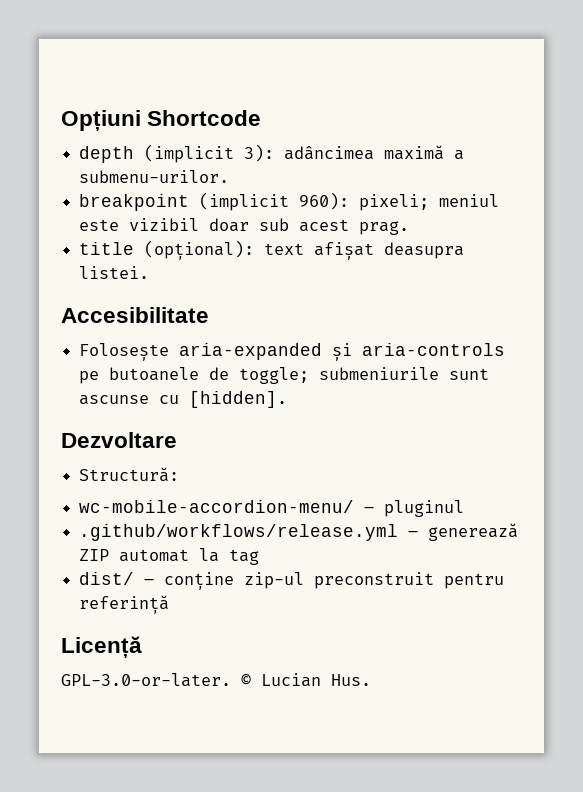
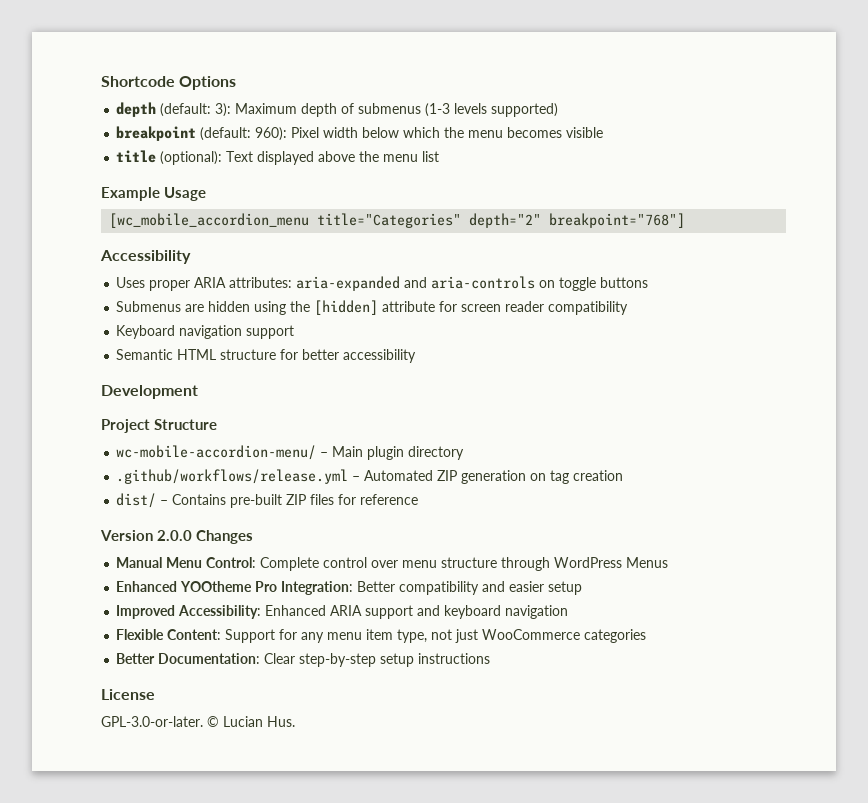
- Opțiuni Shortcode
- depth (implicit 3): adâncimea maximă a submenu-urilor.
- breakpoint (implicit 960): pixeli; meniul este vizibil doar sub acest prag.
- title (opțional): text afișat deasupra listei.
- Accesibilitate
- Folosește aria-expanded și aria-controls pe butoanele de toggle; submeniurile sunt ascunse cu [hidden].
- Dezvoltare
- Structură:
+ Shortcode Options
+ depth (default: 3): Maximum depth of submenus (1-3 levels supported)
+ breakpoint (default: 960): Pixel width below which the menu becomes visible
+ title (optional): Text displayed above the menu list
+ Example Usage
+ [wc_mobile_accordion_menu title="Categories" depth="2" breakpoint="768"]
+ Accessibility
+ Uses proper ARIA attributes: aria-expanded and aria-controls on toggle buttons
+ Submenus are hidden using the [hidden] attribute for screen reader compatibility
+ Keyboard navigation support
+ Semantic HTML structure for better accessibility
+ Development
+ Project Structure
- wc-mobile-accordion-menu/ – pluginul
+ wc-mobile-accordion-menu/ – Main plugin directory
- .github/workflows/release.yml – generează ZIP automat la tag
+ .github/workflows/release.yml – Automated ZIP generation on tag creation
- dist/ – conține zip-ul preconstruit pentru referință
- Licență
+ dist/ – Contains pre-built ZIP files for reference
+ Version 2.0.0 Changes
+ Manual Menu Control: Complete control over menu structure through WordPress Menus
+ Enhanced YOOtheme Pro Integration: Better compatibility and easier setup
+ Improved Accessibility: Enhanced ARIA support and keyboard navigation
+ Flexible Content: Support for any menu item type, not just WooCommerce categories
+ Better Documentation: Clear step-by-step setup instructions
+ License

